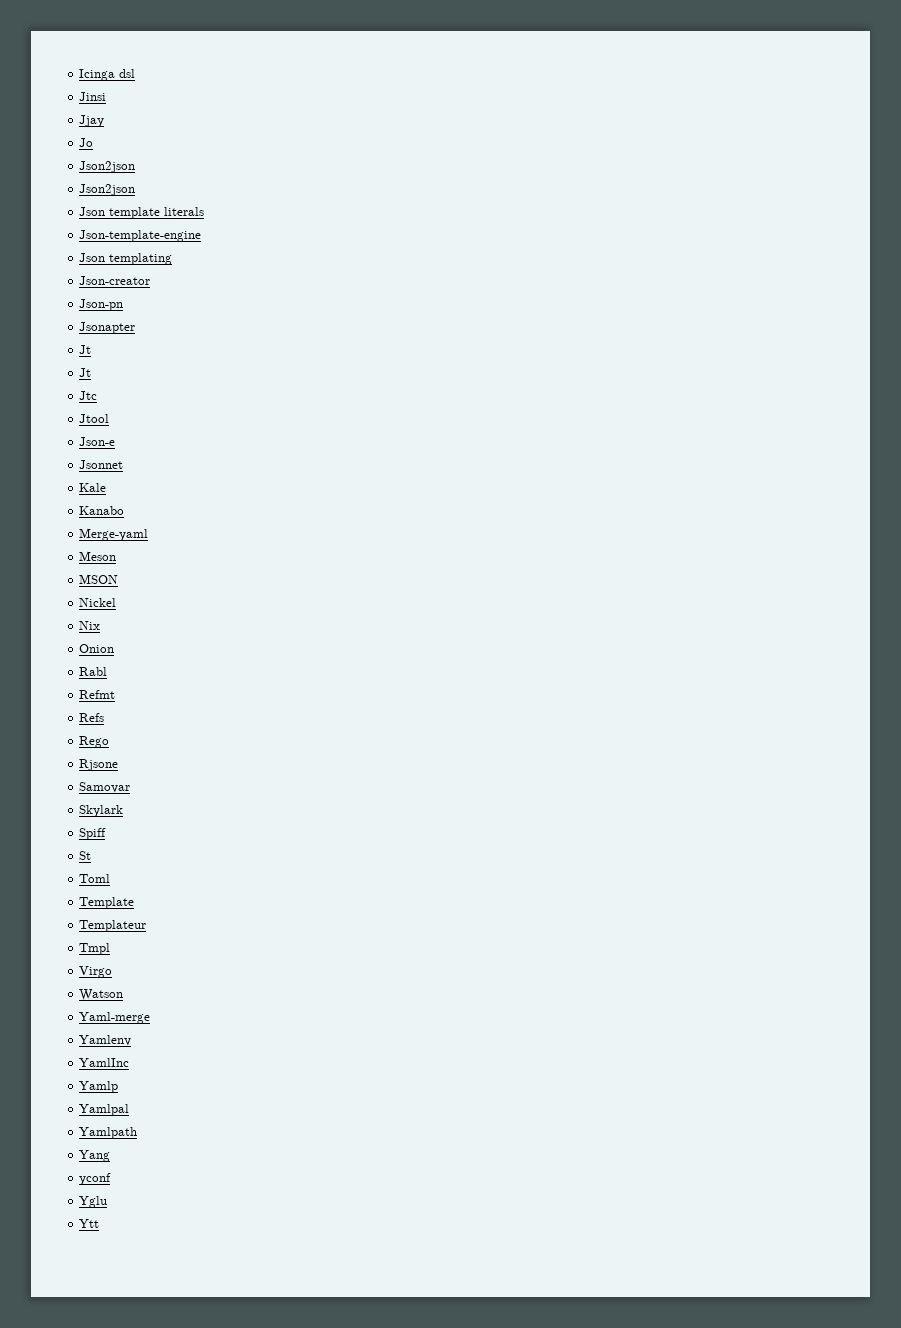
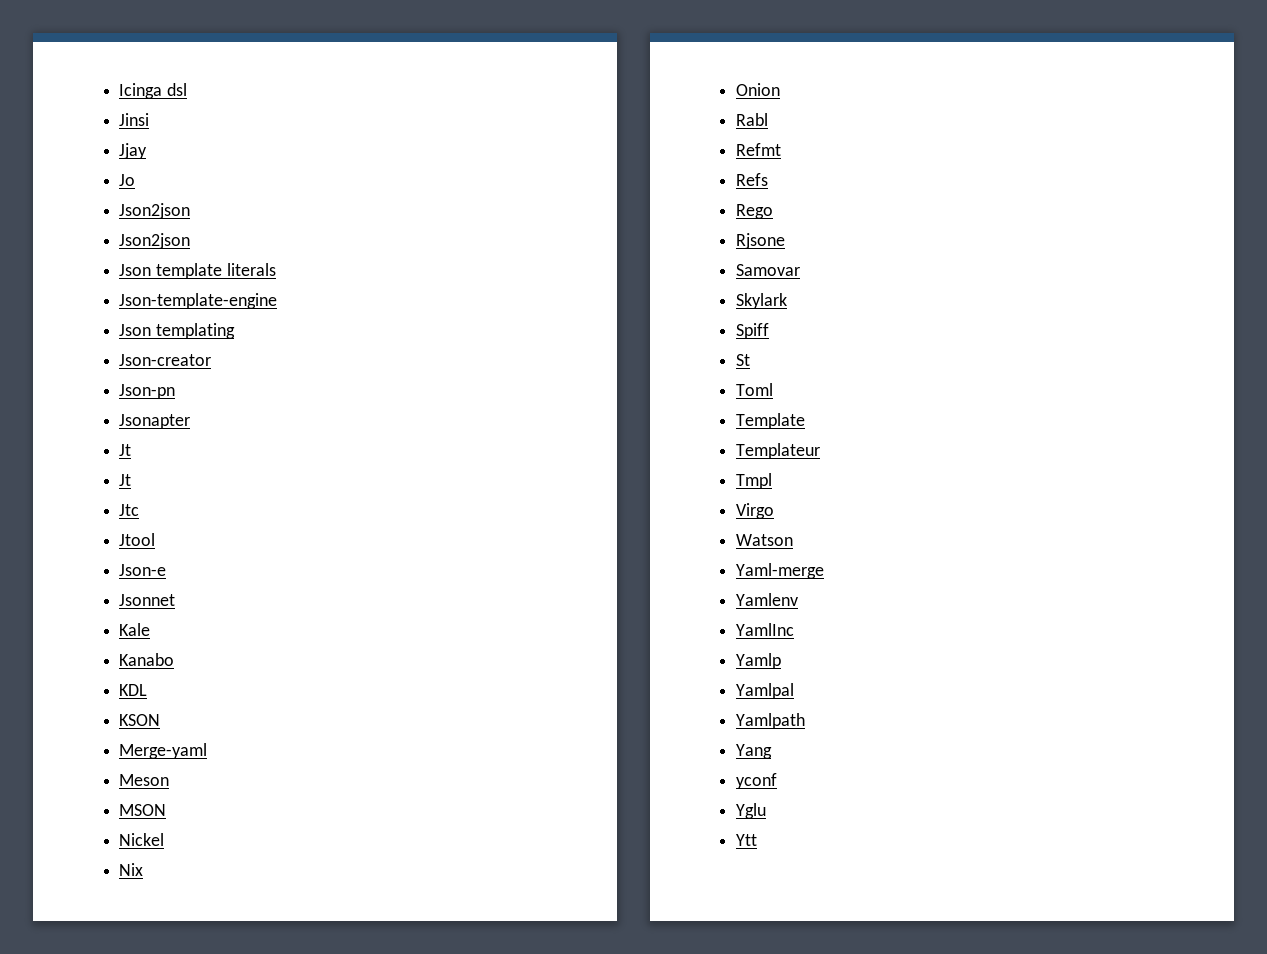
+ KDL
+ KSON

